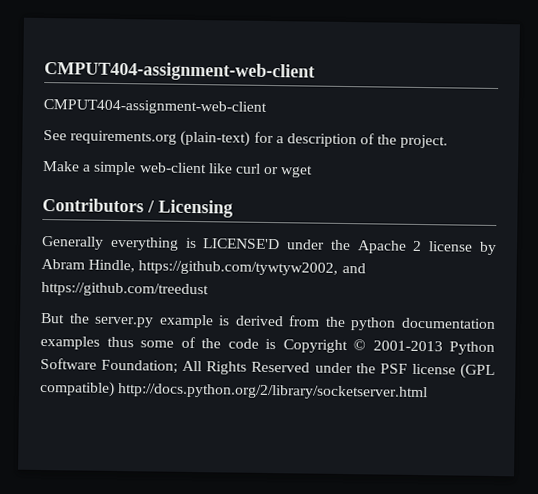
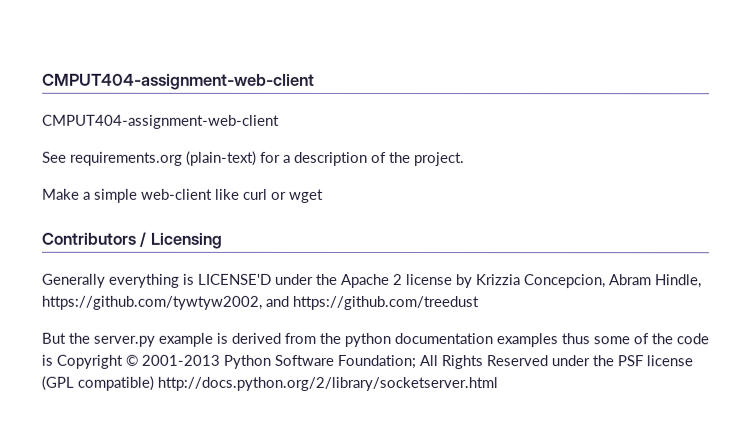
- Generally everything is LICENSE'D under the Apache 2 license by Abram Hindle, https://github.com/tywtyw2002, and https://github.com/treedust
+ Generally everything is LICENSE'D under the Apache 2 license by Krizzia Concepcion, Abram Hindle, https://github.com/tywtyw2002, and https://github.com/treedust

